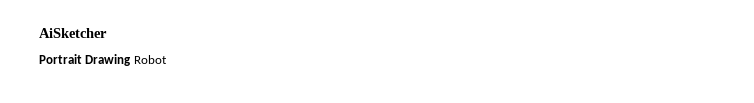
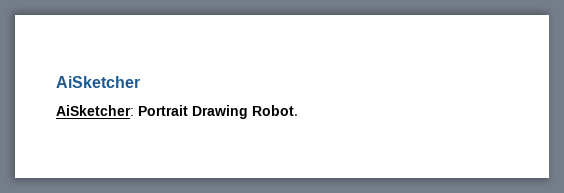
- Portrait Drawing Robot
+ AiSketcher: Portrait Drawing Robot.

